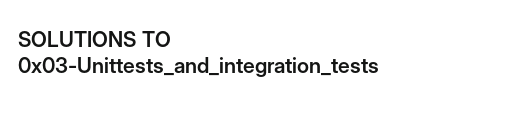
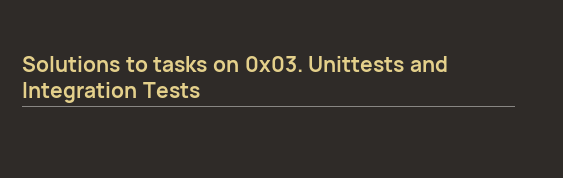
- SOLUTIONS TO 0x03-Unittests_and_integration_tests
+ Solutions to tasks on 0x03. Unittests and Integration Tests

